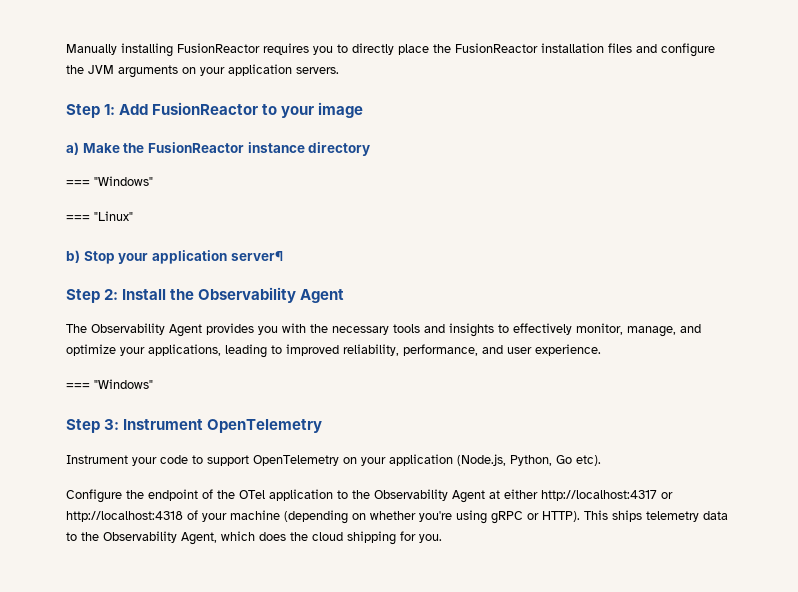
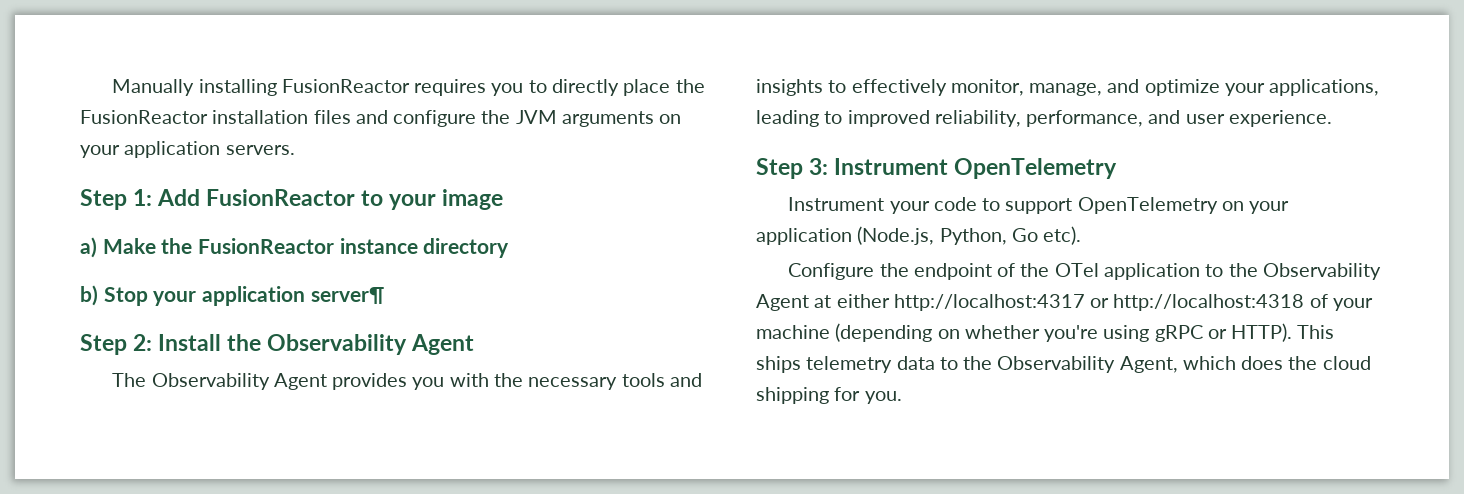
  a) Make the FusionReactor instance directory
- === "Windows"
- === "Linux"
  The Observability Agent provides you with the necessary tools and insights to effectively monitor, manage, and optimize your applications, leading to improved reliability, performance, and user experience.
- === "Windows"

